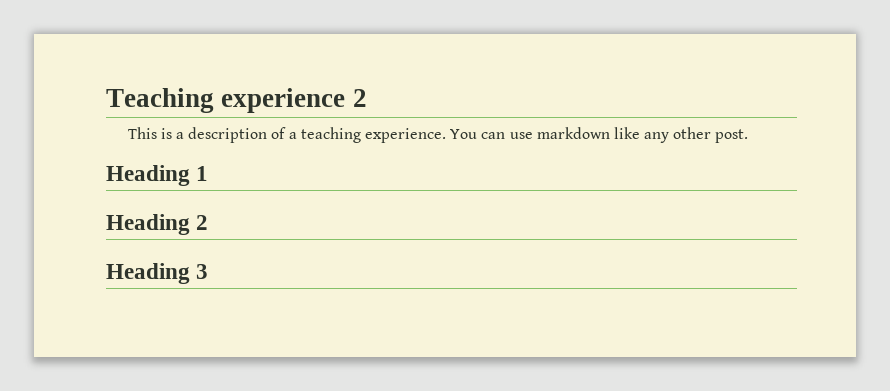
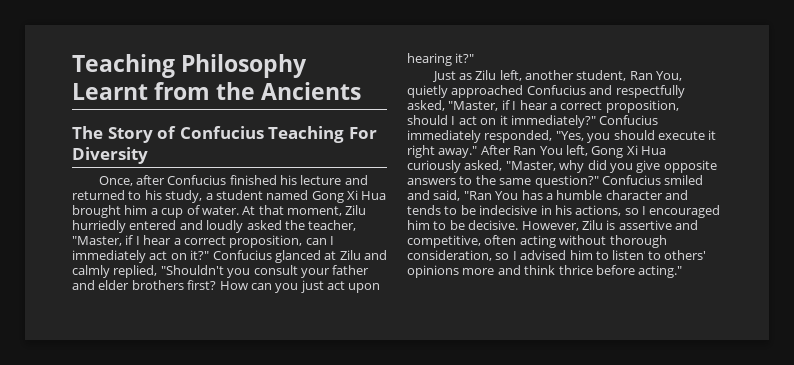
- Teaching experience 2
- This is a description of a teaching experience. You can use markdown like any other post.
- Heading 1
- Heading 2
- Heading 3
+ Teaching Philosophy Learnt from the Ancients
+ The Story of Confucius Teaching For Diversity
+ Once, after Confucius finished his lecture and returned to his study, a student named Gong Xi Hua brought him a cup of water. At that moment, Zilu hurriedly entered and loudly asked the teacher, "Master, if I hear a correct proposition, can I immediately act on it?" Confucius glanced at Zilu and calmly replied, "Shouldn't you consult your father and elder brothers first? How can you just act upon hearing it?"
+ Just as Zilu left, another student, Ran You, quietly approached Confucius and respectfully asked, "Master, if I hear a correct proposition, should I act on it immediately?" Confucius immediately responded, "Yes, you should execute it right away." After Ran You left, Gong Xi Hua curiously asked, "Master, why did you give opposite answers to the same question?" Confucius smiled and said, "Ran You has a humble character and tends to be indecisive in his actions, so I encouraged him to be decisive. However, Zilu is assertive and competitive, often acting without thorough consideration, so I advised him to listen to others' opinions more and think thrice before acting."

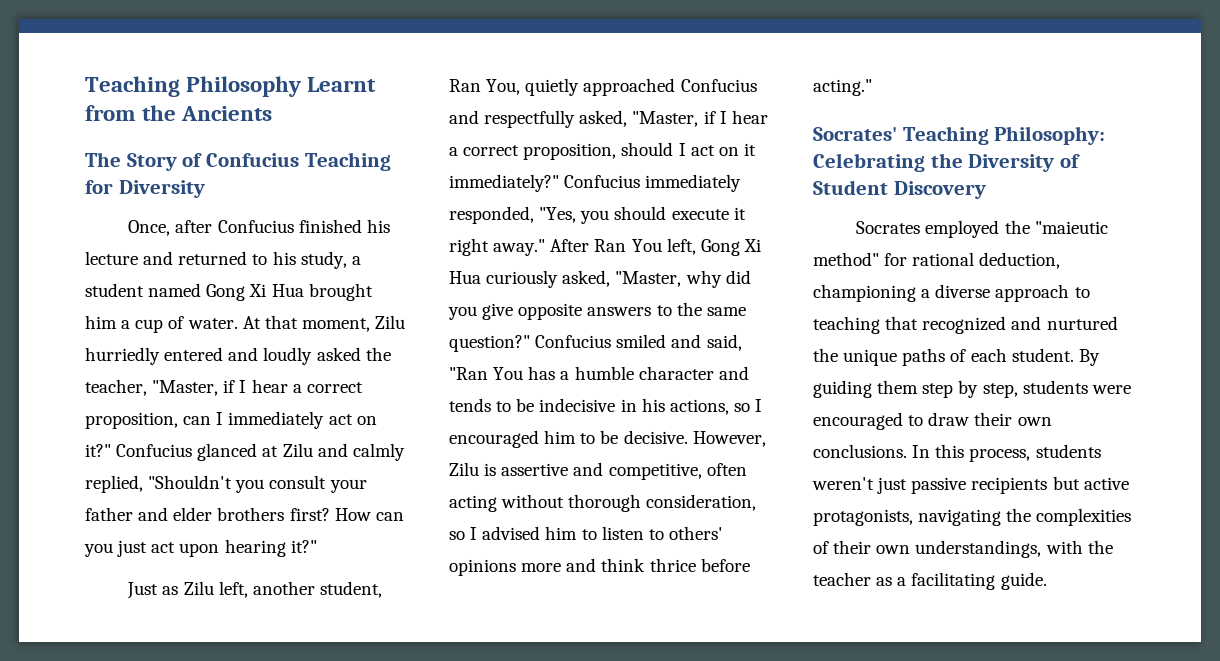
- The Story of Confucius Teaching For Diversity
+ The Story of Confucius Teaching for Diversity
+ Socrates' Teaching Philosophy: Celebrating the Diversity of Student Discovery
+ Socrates employed the "maieutic method" for rational deduction, championing a diverse approach to teaching that recognized and nurtured the unique paths of each student. By guiding them step by step, students were encouraged to draw their own conclusions. In this process, students weren't just passive recipients but active protagonists, navigating the complexities of their own understandings, with the teacher as a facilitating guide.

